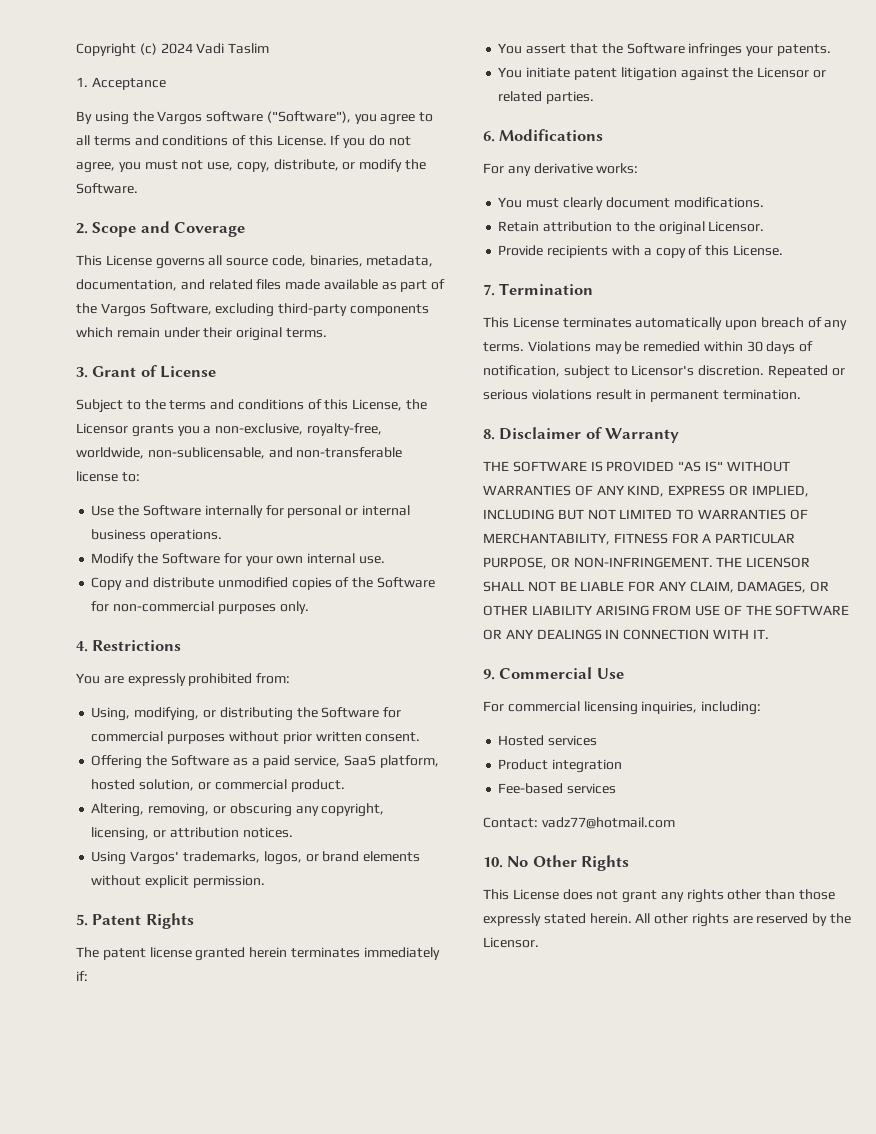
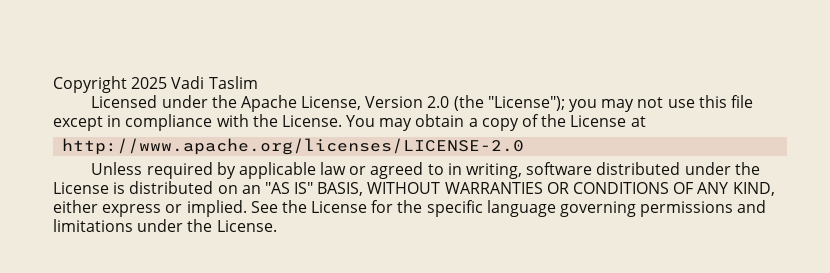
- Copyright (c) 2024 Vadi Taslim
+ Copyright 2025 Vadi Taslim
- 1. Acceptance
- By using the Vargos software ("Software"), you agree to all terms and conditions of this License. If you do not agree, you must not use, copy, distribute, or modify the Software.
- 2. Scope and Coverage
- This License governs all source code, binaries, metadata, documentation, and related files made available as part of the Vargos Software, excluding third-party components which remain under their original terms.
- 3. Grant of License
- Subject to the terms and conditions of this License, the Licensor grants you a non-exclusive, royalty-free, worldwide, non-sublicensable, and non-transferable license to:
- Use the Software internally for personal or internal business operations.
- Modify the Software for your own internal use.
- Copy and distribute unmodified copies of the Software for non-commercial purposes only.
- 4. Restrictions
- You are expressly prohibited from:
- Using, modifying, or distributing the Software for commercial purposes without prior written consent.
- Offering the Software as a paid service, SaaS platform, hosted solution, or commercial product.
- Altering, removing, or obscuring any copyright, licensing, or attribution notices.
- Using Vargos' trademarks, logos, or brand elements without explicit permission.
- 5. Patent Rights
- The patent license granted herein terminates immediately if:
- You assert that the Software infringes your patents.
- You initiate patent litigation against the Licensor or related parties.
- 6. Modifications
- For any derivative works:
- You must clearly document modifications.
- Retain attribution to the original Licensor.
- Provide recipients with a copy of this License.
- 7. Termination
- This License terminates automatically upon breach of any terms. Violations may be remedied within 30 days of notification, subject to Licensor's discretion. Repeated or serious violations result in permanent termination.
- 8. Disclaimer of Warranty
- THE SOFTWARE IS PROVIDED "AS IS" WITHOUT WARRANTIES OF ANY KIND, EXPRESS OR IMPLIED, INCLUDING BUT NOT LIMITED TO WARRANTIES OF MERCHANTABILITY, FITNESS FOR A PARTICULAR PURPOSE, OR NON-INFRINGEMENT. THE LICENSOR SHALL NOT BE LIABLE FOR ANY CLAIM, DAMAGES, OR OTHER LIABILITY ARISING FROM USE OF THE SOFTWARE OR ANY DEALINGS IN CONNECTION WITH IT.
- 9. Commercial Use
- For commercial licensing inquiries, including:
- Hosted services
- Product integration
- Fee-based services
- Contact: vadz77@hotmail.com
- 10. No Other Rights
- This License does not grant any rights other than those expressly stated herein. All other rights are reserved by the Licensor.
+ Licensed under the Apache License, Version 2.0 (the "License"); you may not use this file except in compliance with the License. You may obtain a copy of the License at
+ http://www.apache.org/licenses/LICENSE-2.0
+ Unless required by applicable law or agreed to in writing, software distributed under the License is distributed on an "AS IS" BASIS, WITHOUT WARRANTIES OR CONDITIONS OF ANY KIND, either express or implied. See the License for the specific language governing permissions and limitations under the License.

